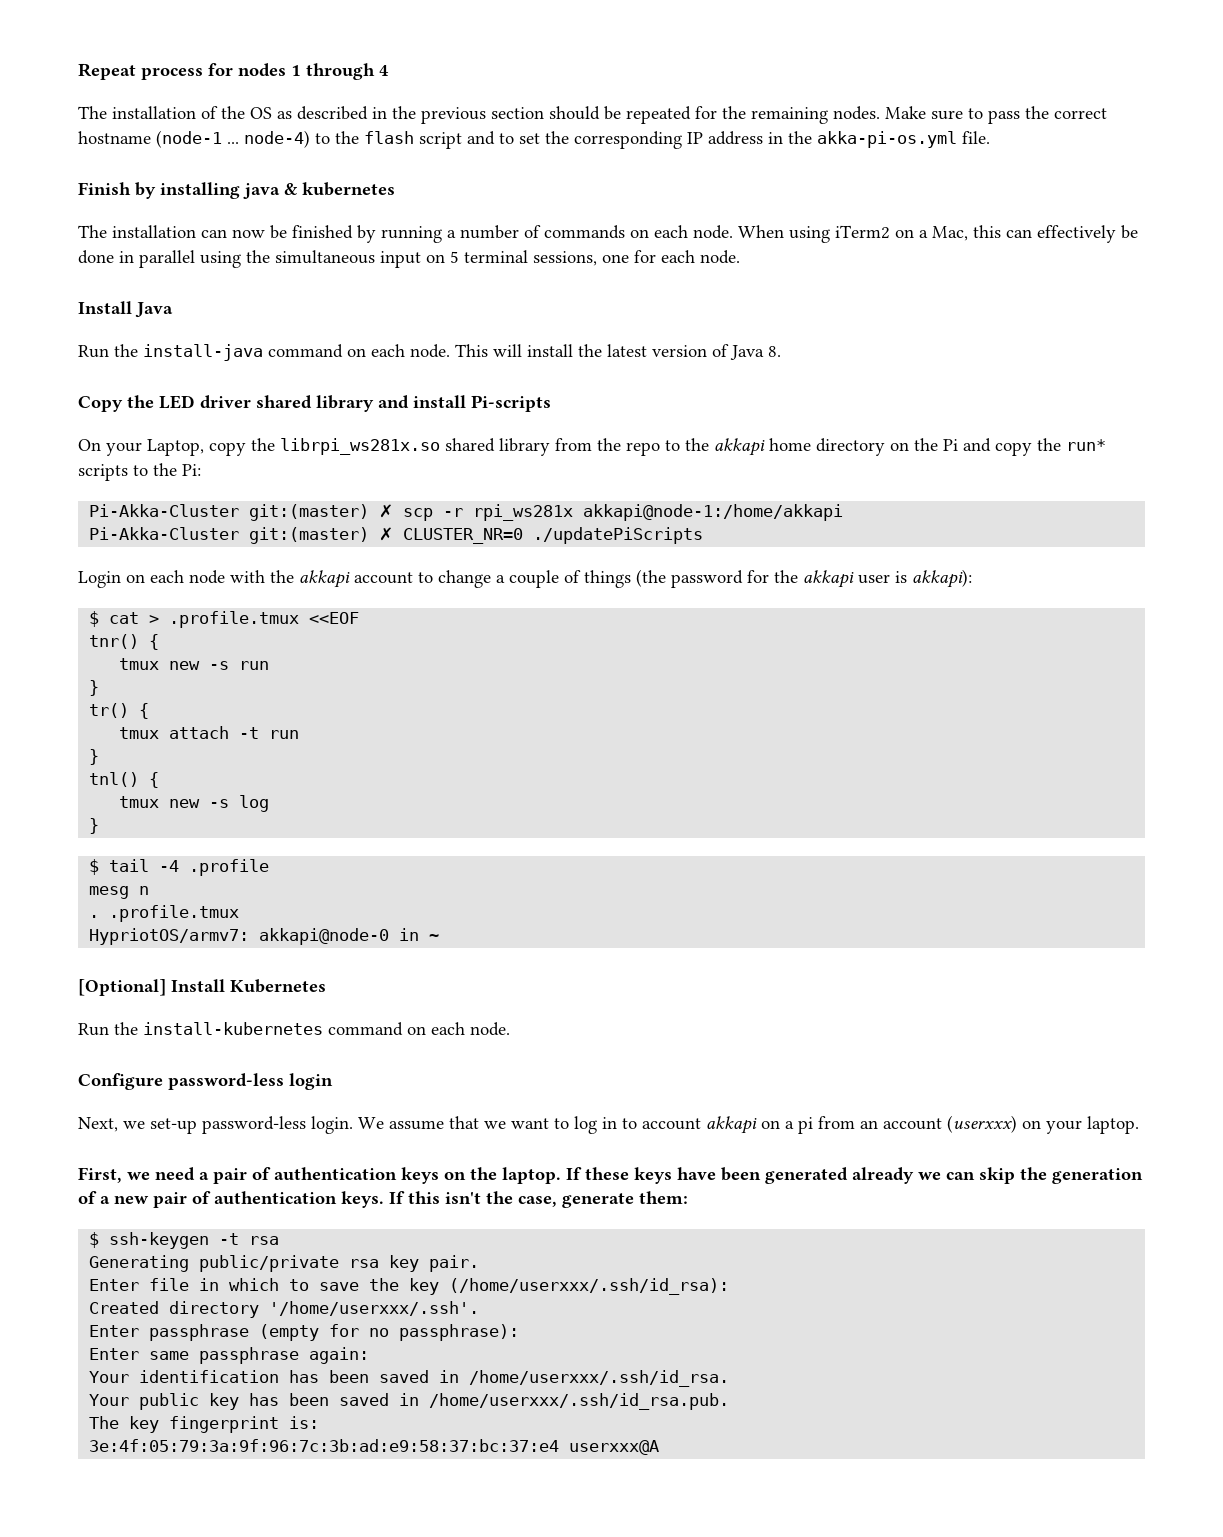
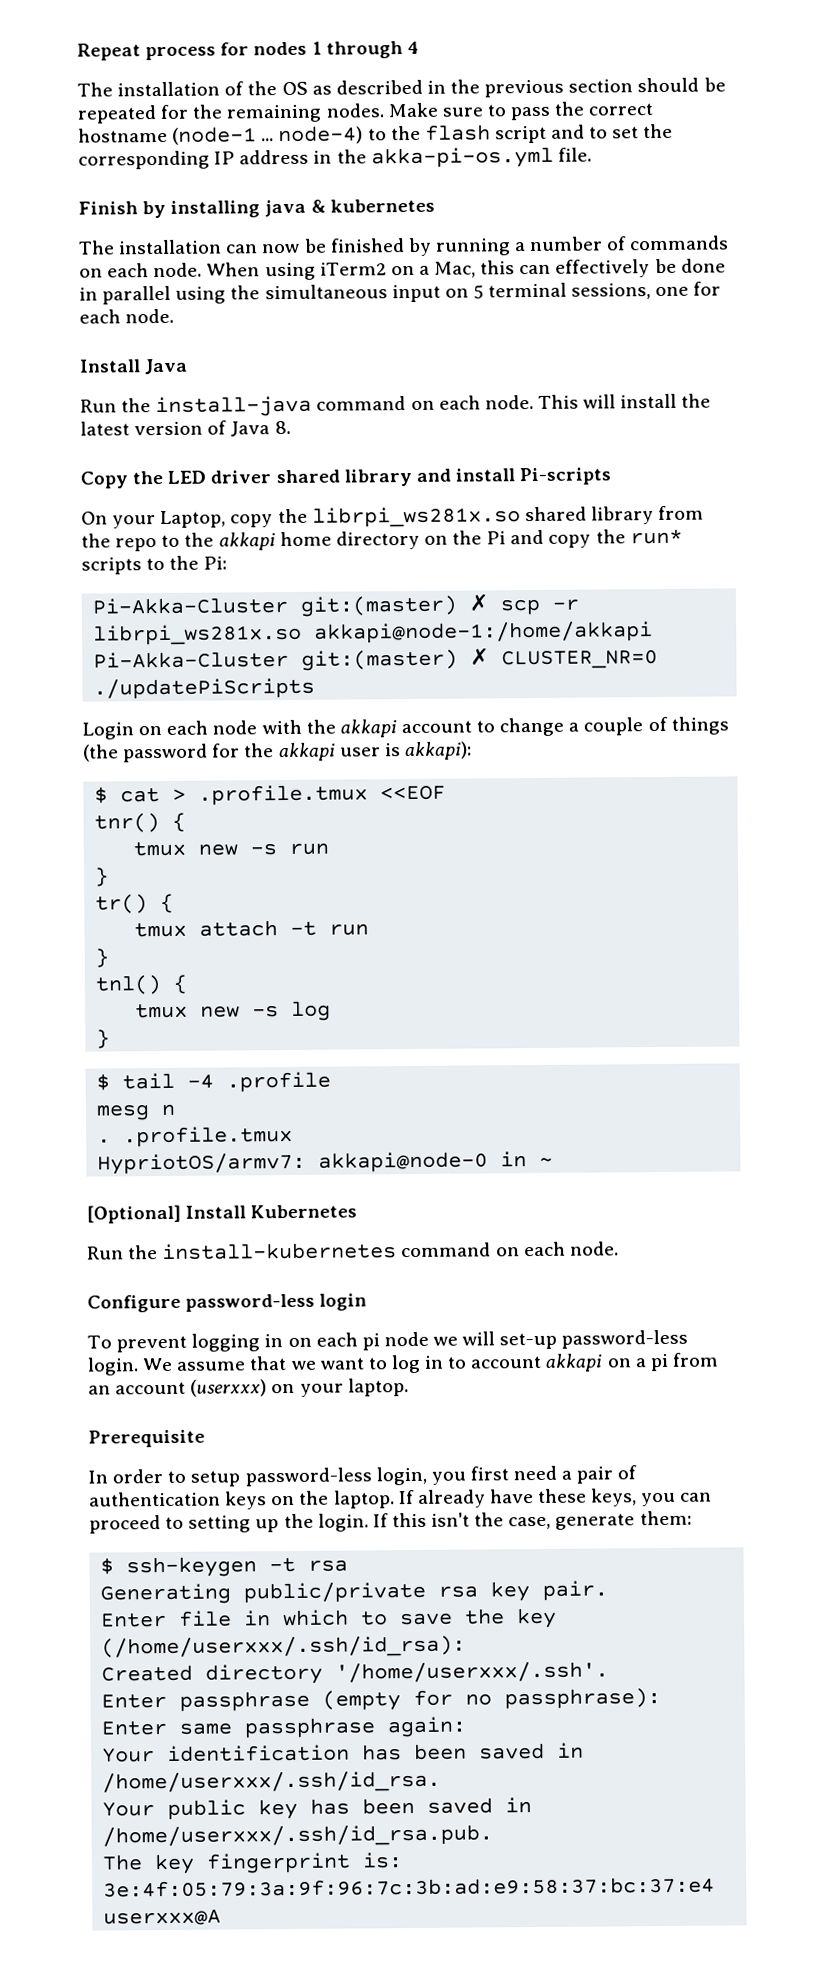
- Pi-Akka-Cluster git:(master) ✗ scp -r rpi_ws281x akkapi@node-1:/home/akkapi
+ Pi-Akka-Cluster git:(master) ✗ scp -r librpi_ws281x.so akkapi@node-1:/home/akkapi
- Next, we set-up password-less login.
+ To prevent logging in on each pi node we will set-up password-less login.
- First, we need a pair of authentication keys on the laptop.
+ Prerequisite
+ In order to setup password-less login, you first need a pair of authentication keys on the laptop.
- If these keys have been generated already we can skip the generation of a new pair of authentication keys.
+ If already have these keys, you can proceed to setting up the login.

